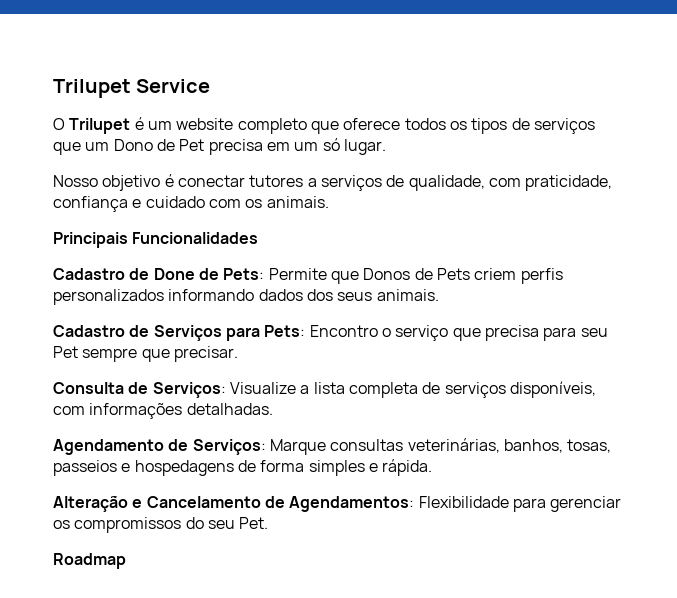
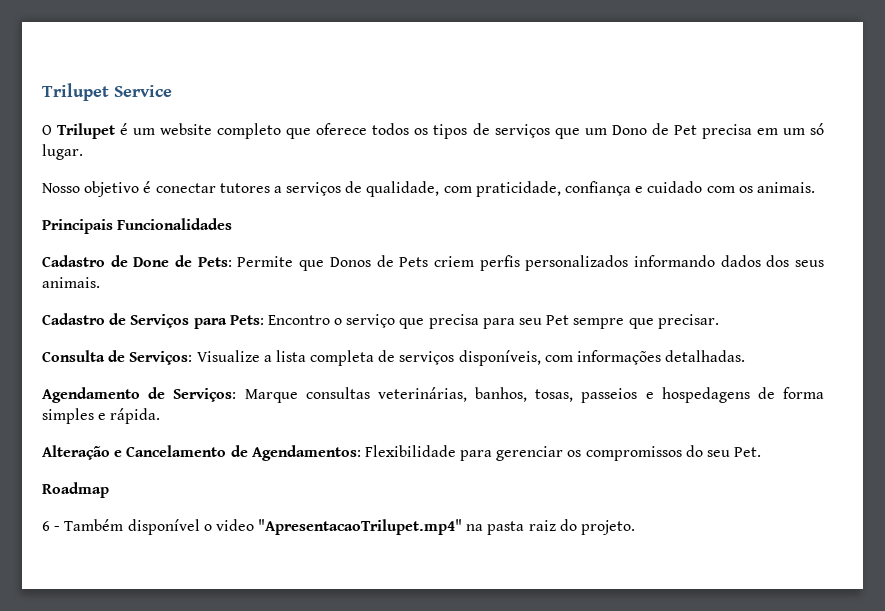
+ 6 - Também disponível o video "ApresentacaoTrilupet.mp4" na pasta raiz do projeto.

